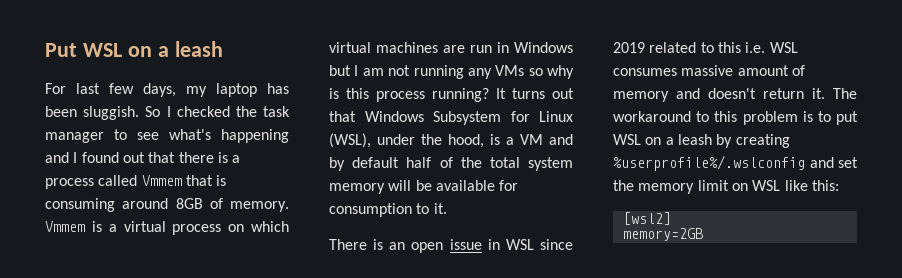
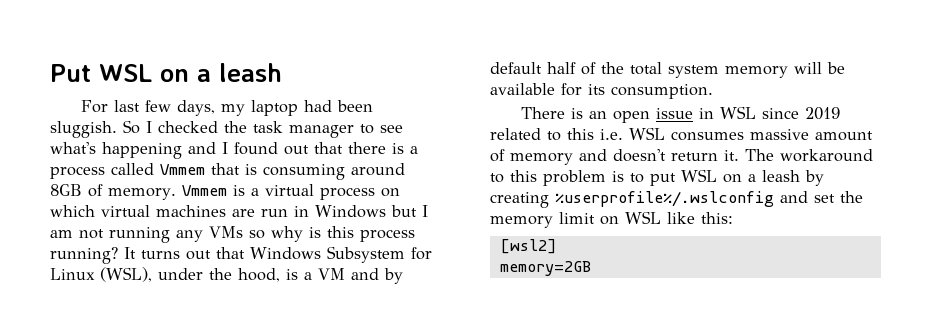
- For last few days, my laptop has been sluggish.
+ For last few days, my laptop had been sluggish.
- It turns out that Windows Subsystem for Linux (WSL), under the hood, is a VM and by default half of the total system memory will be available for consumption to it.
+ It turns out that Windows Subsystem for Linux (WSL), under the hood, is a VM and by default half of the total system memory will be available for its consumption.

